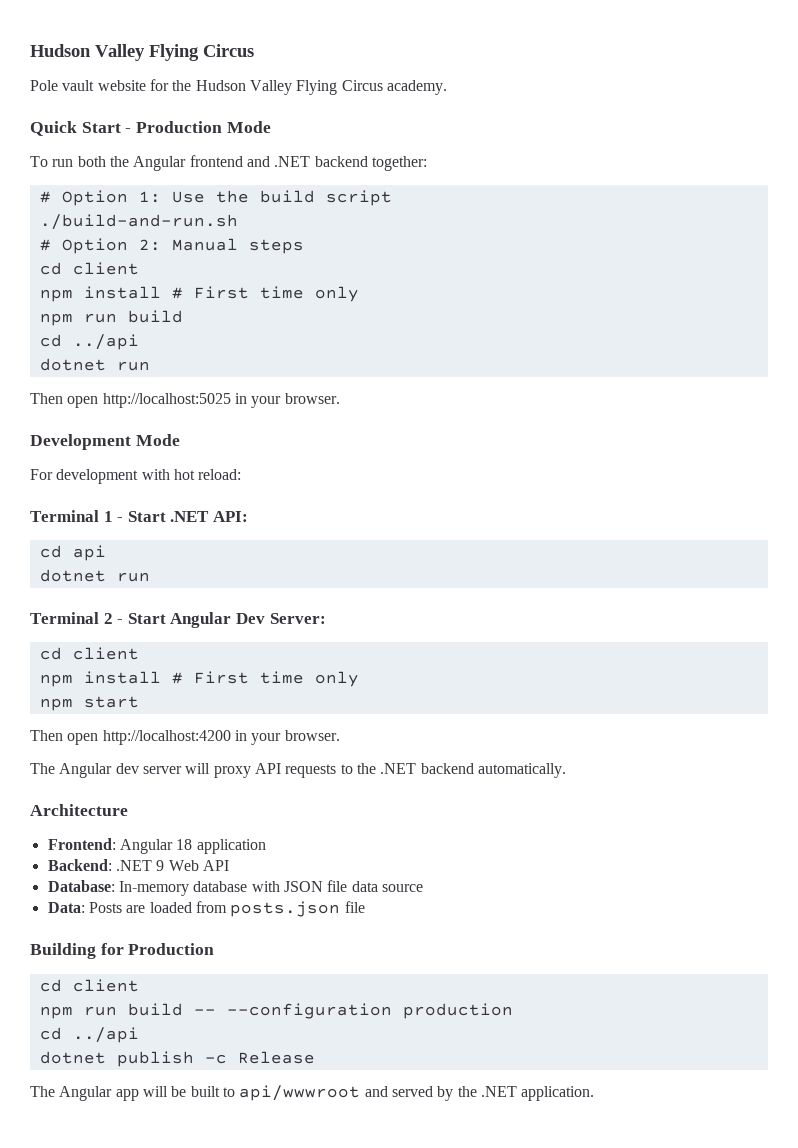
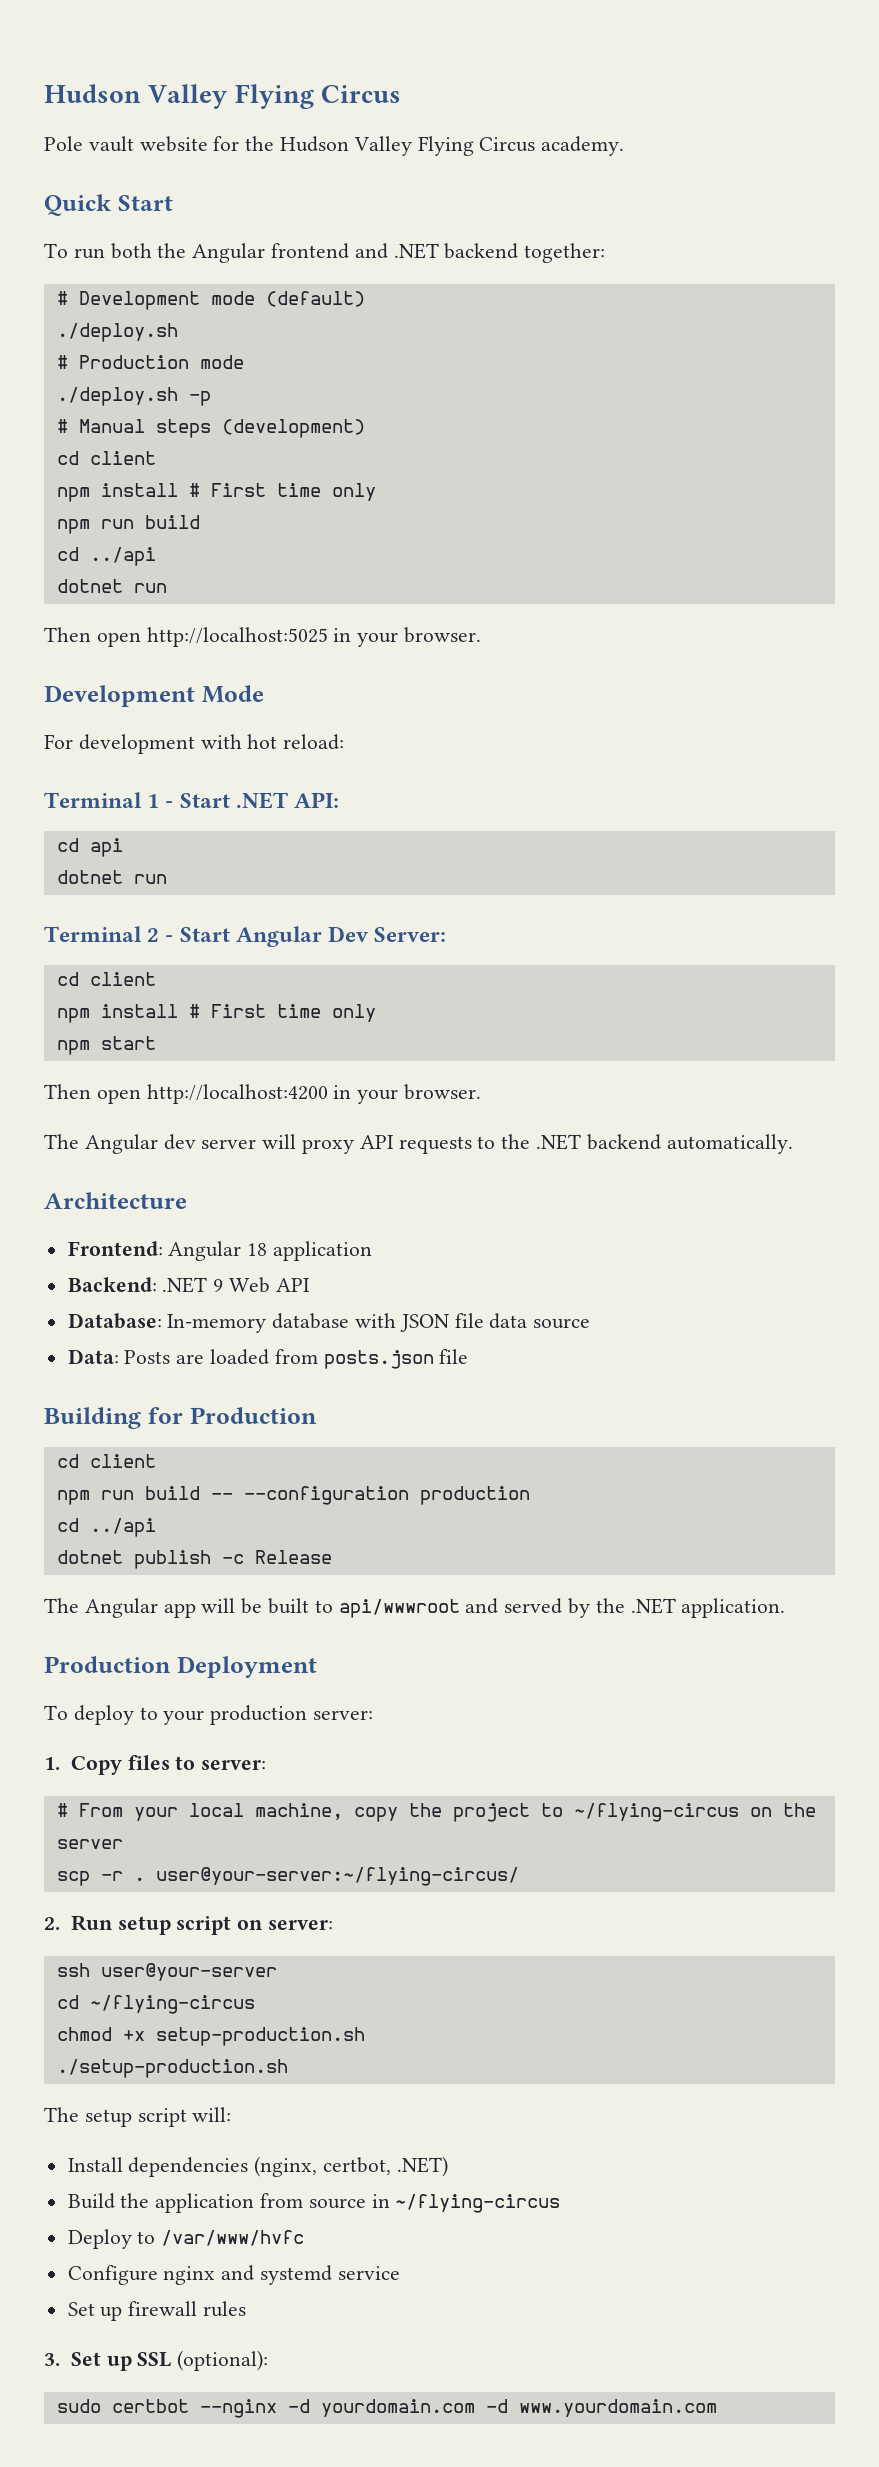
- Quick Start - Production Mode
+ Quick Start
- # Option 1: Use the build script
- ./build-and-run.sh
- # Option 2: Manual steps
+ # Development mode (default)
+ ./deploy.sh
+ # Production mode
+ ./deploy.sh -p
+ # Manual steps (development)
+ Production Deployment
+ To deploy to your production server:
+ 1. Copy files to server:
+ # From your local machine, copy the project to ~/flying-circus on the server
+ scp -r . user@your-server:~/flying-circus/
+ 2. Run setup script on server:
+ ssh user@your-server
+ cd ~/flying-circus
+ chmod +x setup-production.sh
+ ./setup-production.sh
+ The setup script will:
+ Install dependencies (nginx, certbot, .NET)
+ Build the application from source in ~/flying-circus
+ Deploy to /var/www/hvfc
+ Configure nginx and systemd service
+ Set up firewall rules
+ 3. Set up SSL (optional):
+ sudo certbot --nginx -d yourdomain.com -d www.yourdomain.com

